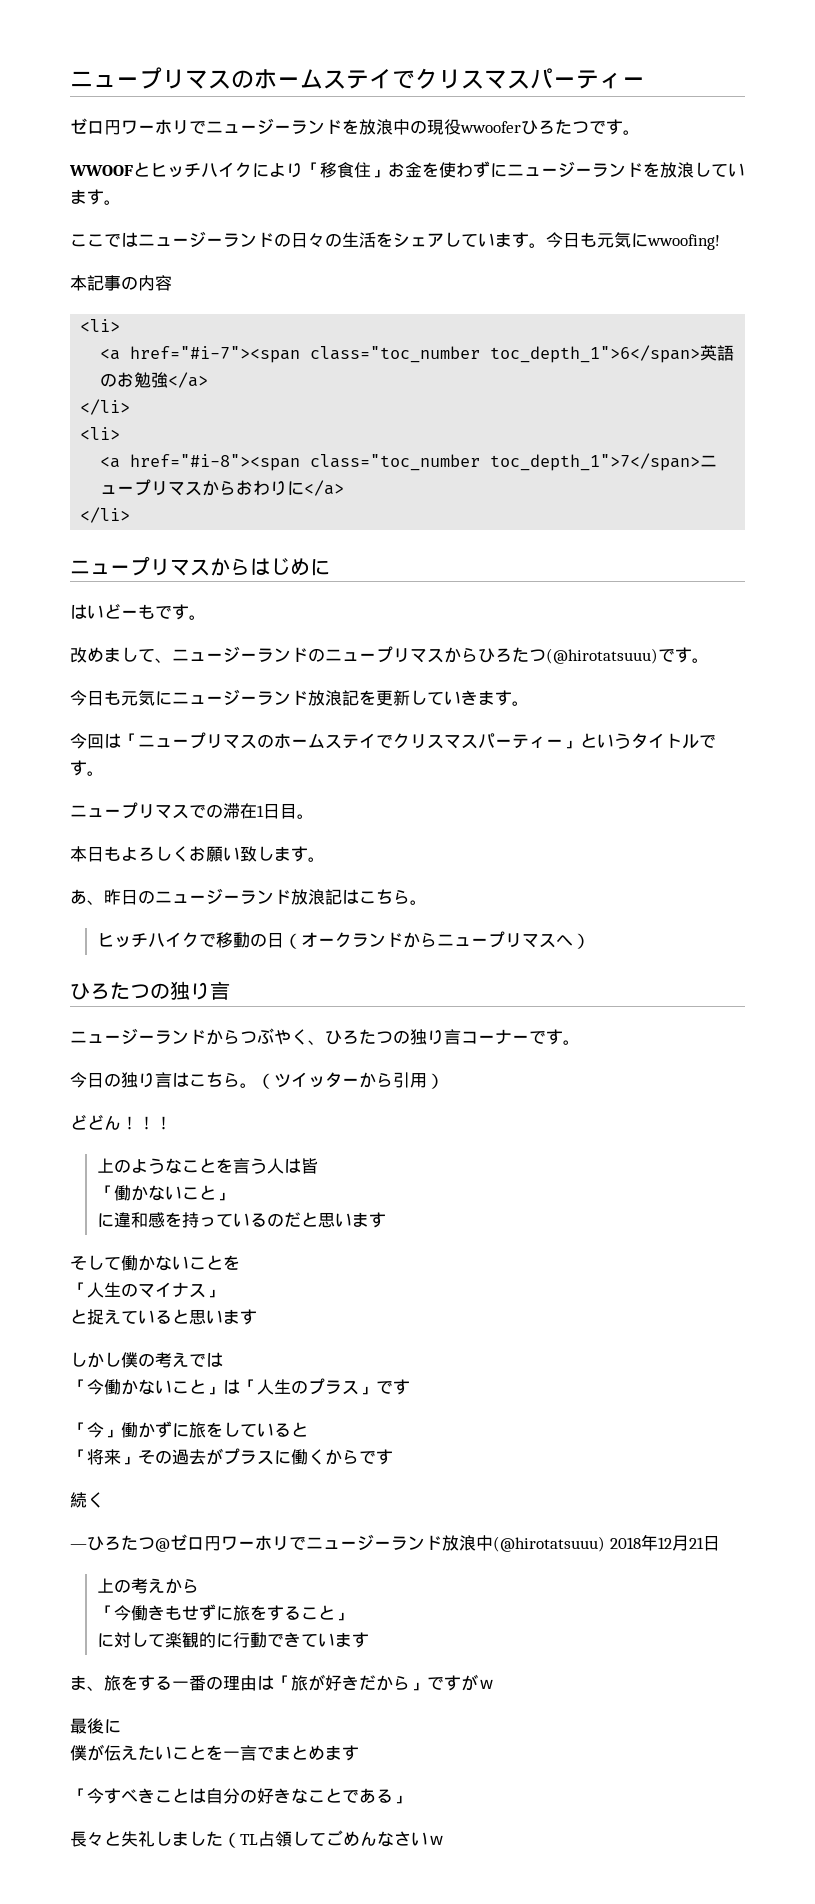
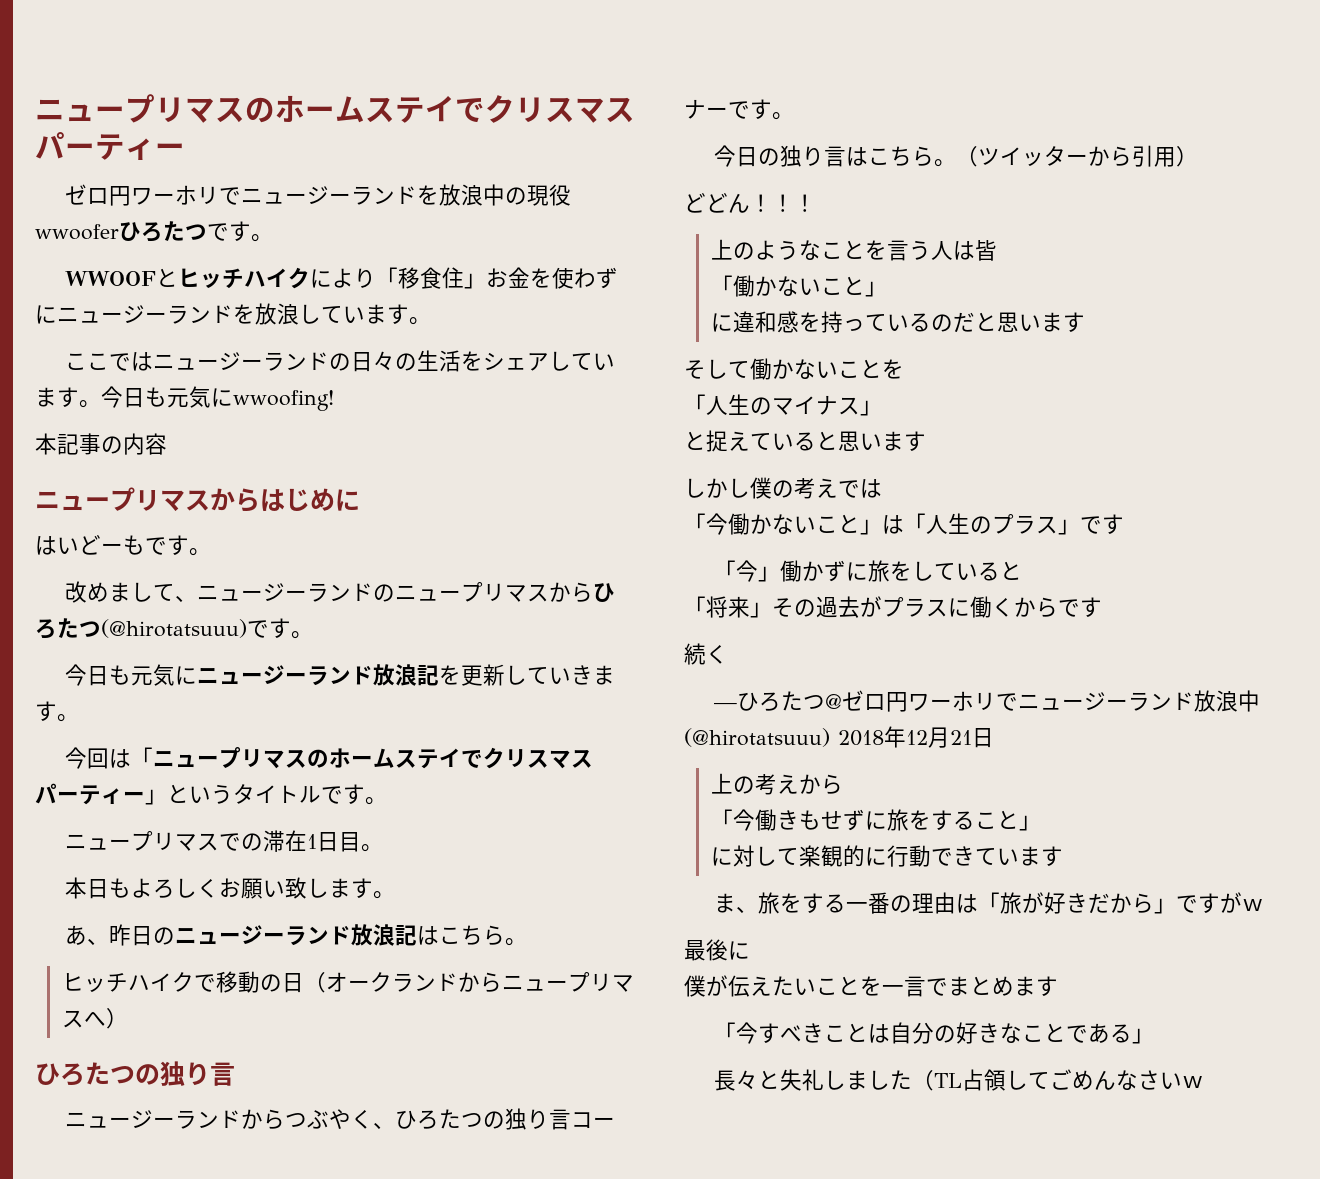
  本記事の内容
- <li>
- <a href="#i-7"><span class="toc_number toc_depth_1">6</span>英語のお勉強</a>
- </li>
- <li>
- <a href="#i-8"><span class="toc_number toc_depth_1">7</span>ニュープリマスからおわりに</a>
- </li>

